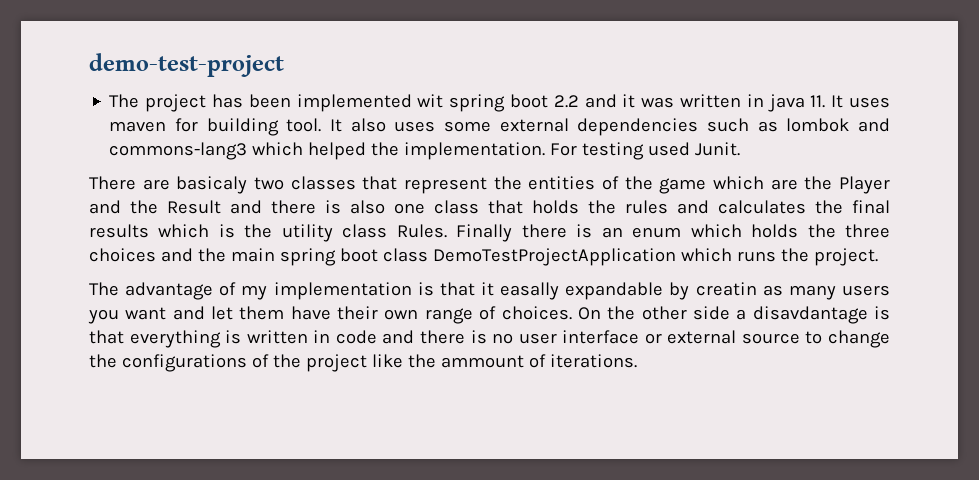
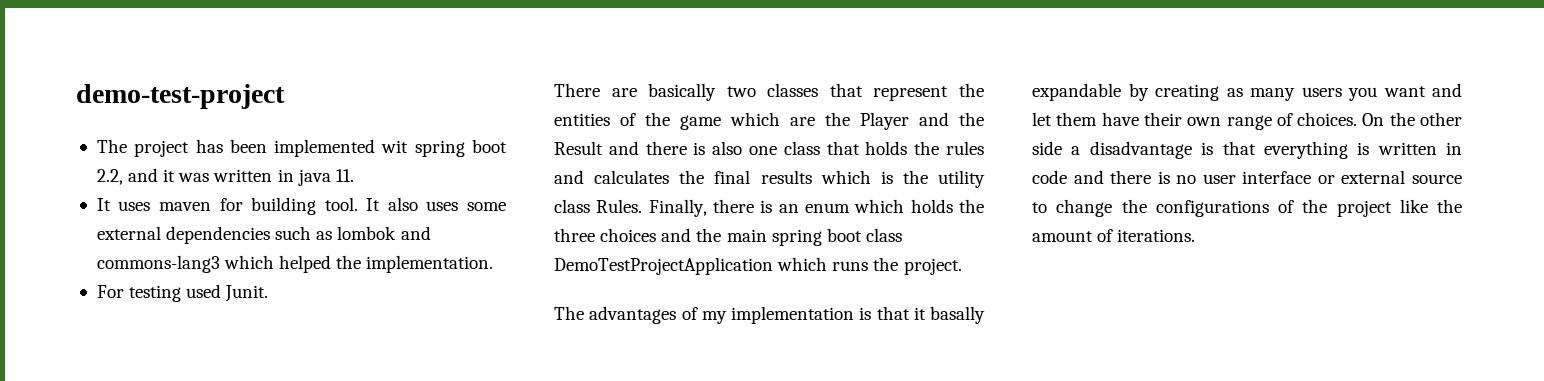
- The project has been implemented wit spring boot 2.2 and it was written in java 11. It uses maven for building tool.
+ The project has been implemented wit spring boot 2.2, and it was written in java 11.
+ It uses maven for building tool.
- It also uses some external dependencies such as lombok and commons-lang3 which helped the implementation. For testing used Junit.
+ It also uses some external dependencies such as lombok and commons-lang3 which helped the implementation.
+ For testing used Junit.
- There are basicaly two classes that represent the entities of the game which are the Player and the Result and there is also one class that holds the rules and calculates the final results which is the utility class Rules.
+ There are basically two classes that represent the entities of the game which are the Player and the Result and there is also one class that holds the rules and calculates the final results which is the utility class Rules.
- Finally there is an enum which holds the three choices and the main spring boot class DemoTestProjectApplication which runs the project.
+ Finally, there is an enum which holds the three choices and the main spring boot class DemoTestProjectApplication which runs the project.
- The advantage of my implementation is that it easally expandable by creatin as many users you want and let them have their own range of choices.
+ The advantages of my implementation is that it basally expandable by creating as many users you want and let them have their own range of choices.
- On the other side a disavdantage is that everything is written in code and there is no user interface or external source to change the configurations of the project like the ammount of iterations.
+ On the other side a disadvantage is that everything is written in code and there is no user interface or external source to change the configurations of the project like the amount of iterations.

